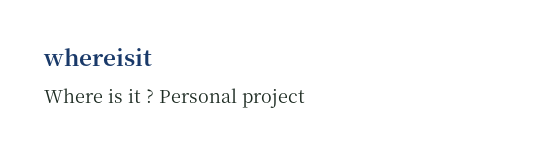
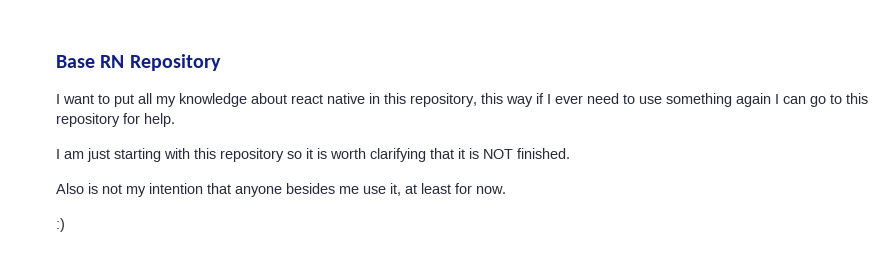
- whereisit
- Where is it ? Personal project
+ Base RN Repository
+ I want to put all my knowledge about react native in this repository, this way if I ever need to use something again I can go to this repository for help.
+ I am just starting with this repository so it is worth clarifying that it is NOT finished.
+ Also is not my intention that anyone besides me use it, at least for now.
+ :)

